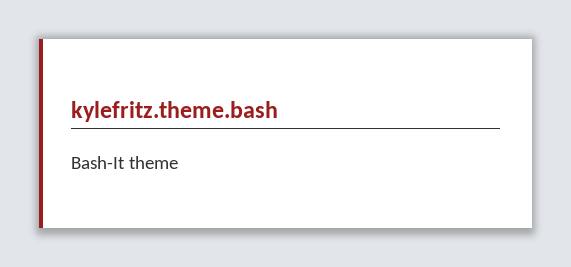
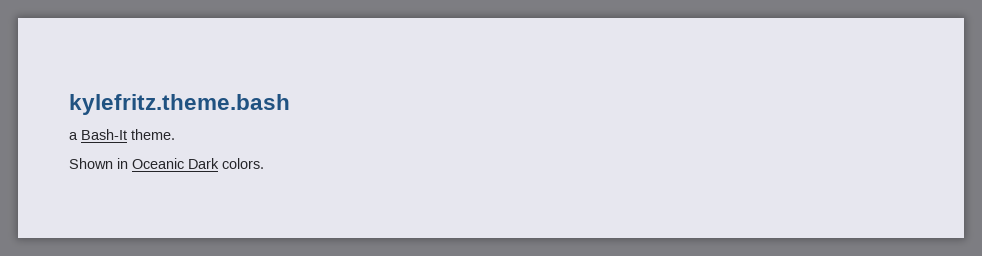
- Bash-It theme
+ a Bash-It theme.
+ Shown in Oceanic Dark colors.

